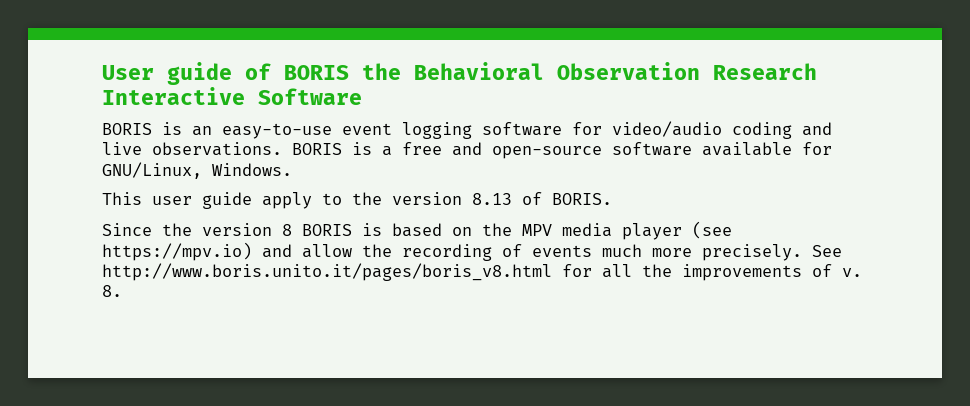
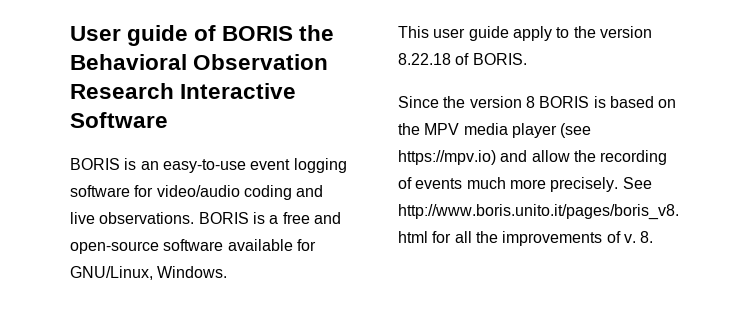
- This user guide apply to the version 8.13 of BORIS.
+ This user guide apply to the version 8.22.18 of BORIS.

